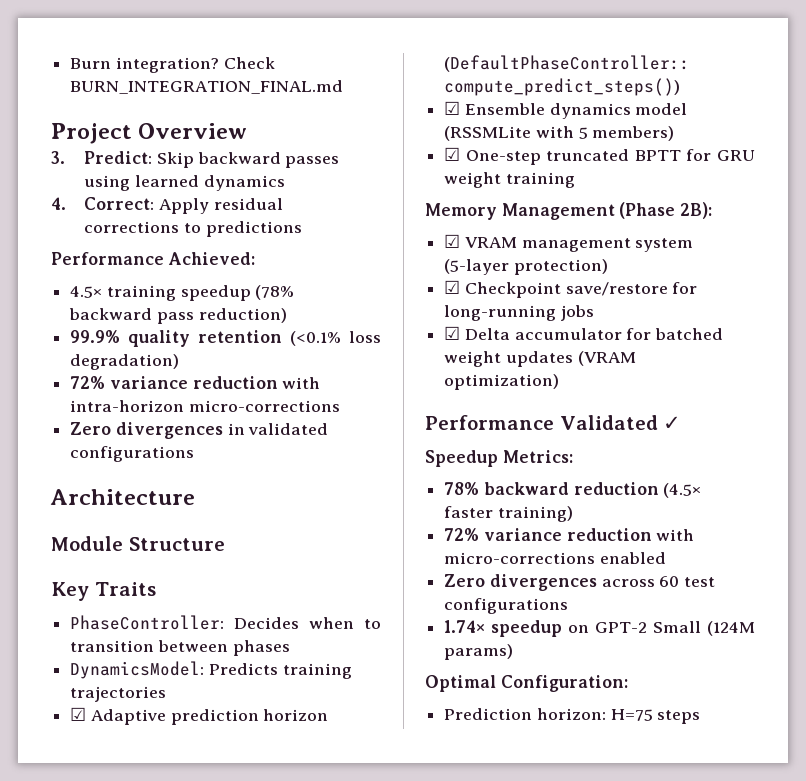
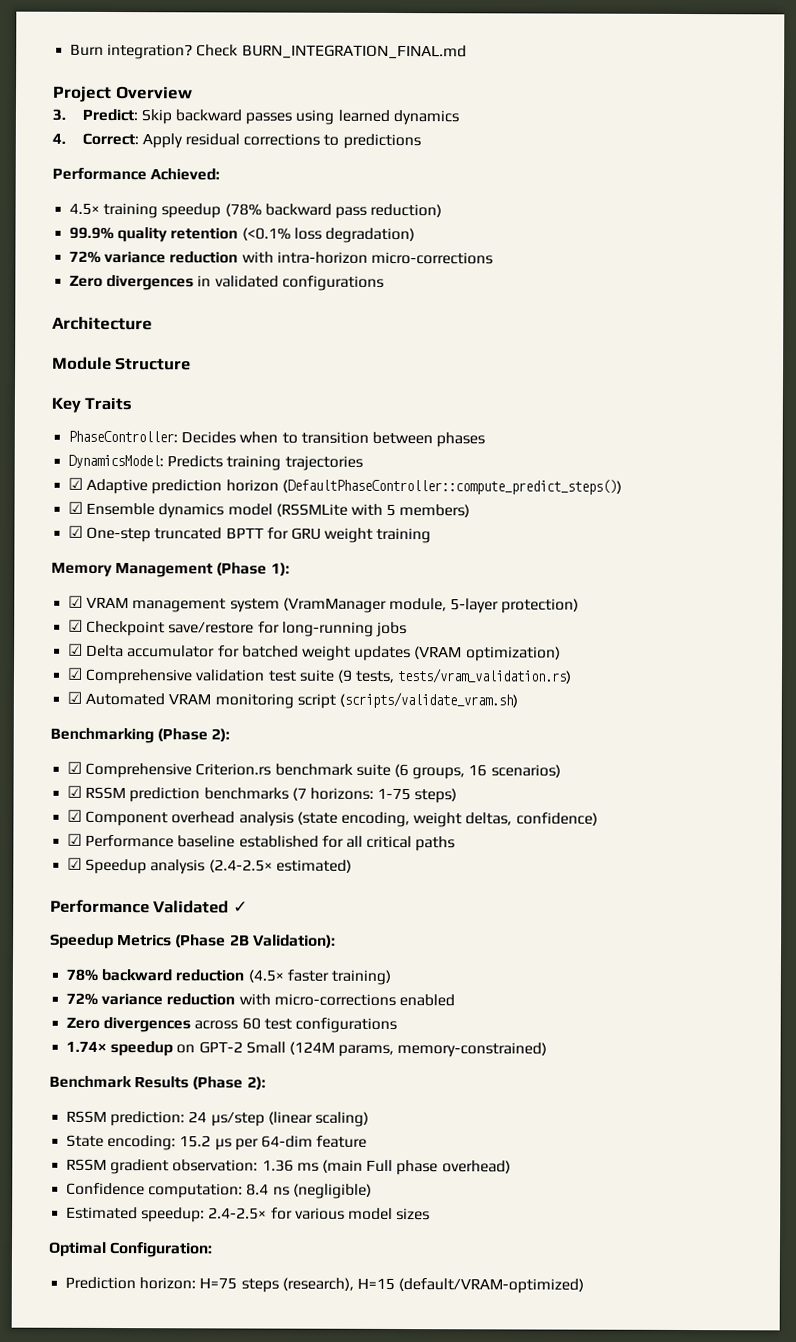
- Memory Management (Phase 2B):
+ Memory Management (Phase 1):
- ☑ VRAM management system (5-layer protection)
+ ☑ VRAM management system (VramManager module, 5-layer protection)
+ ☑ Comprehensive validation test suite (9 tests, tests/vram_validation.rs)
+ ☑ Automated VRAM monitoring script (scripts/validate_vram.sh)
+ Benchmarking (Phase 2):
+ ☑ Comprehensive Criterion.rs benchmark suite (6 groups, 16 scenarios)
+ ☑ RSSM prediction benchmarks (7 horizons: 1-75 steps)
+ ☑ Component overhead analysis (state encoding, weight deltas, confidence)
+ ☑ Performance baseline established for all critical paths
+ ☑ Speedup analysis (2.4-2.5× estimated)
- Speedup Metrics:
+ Speedup Metrics (Phase 2B Validation):
- 1.74× speedup on GPT-2 Small (124M params)
+ 1.74× speedup on GPT-2 Small (124M params, memory-constrained)
+ Benchmark Results (Phase 2):
+ RSSM prediction: 24 µs/step (linear scaling)
+ State encoding: 15.2 µs per 64-dim feature
+ RSSM gradient observation: 1.36 ms (main Full phase overhead)
+ Confidence computation: 8.4 ns (negligible)
+ Estimated speedup: 2.4-2.5× for various model sizes
- Prediction horizon: H=75 steps
+ Prediction horizon: H=75 steps (research), H=15 (default/VRAM-optimized)

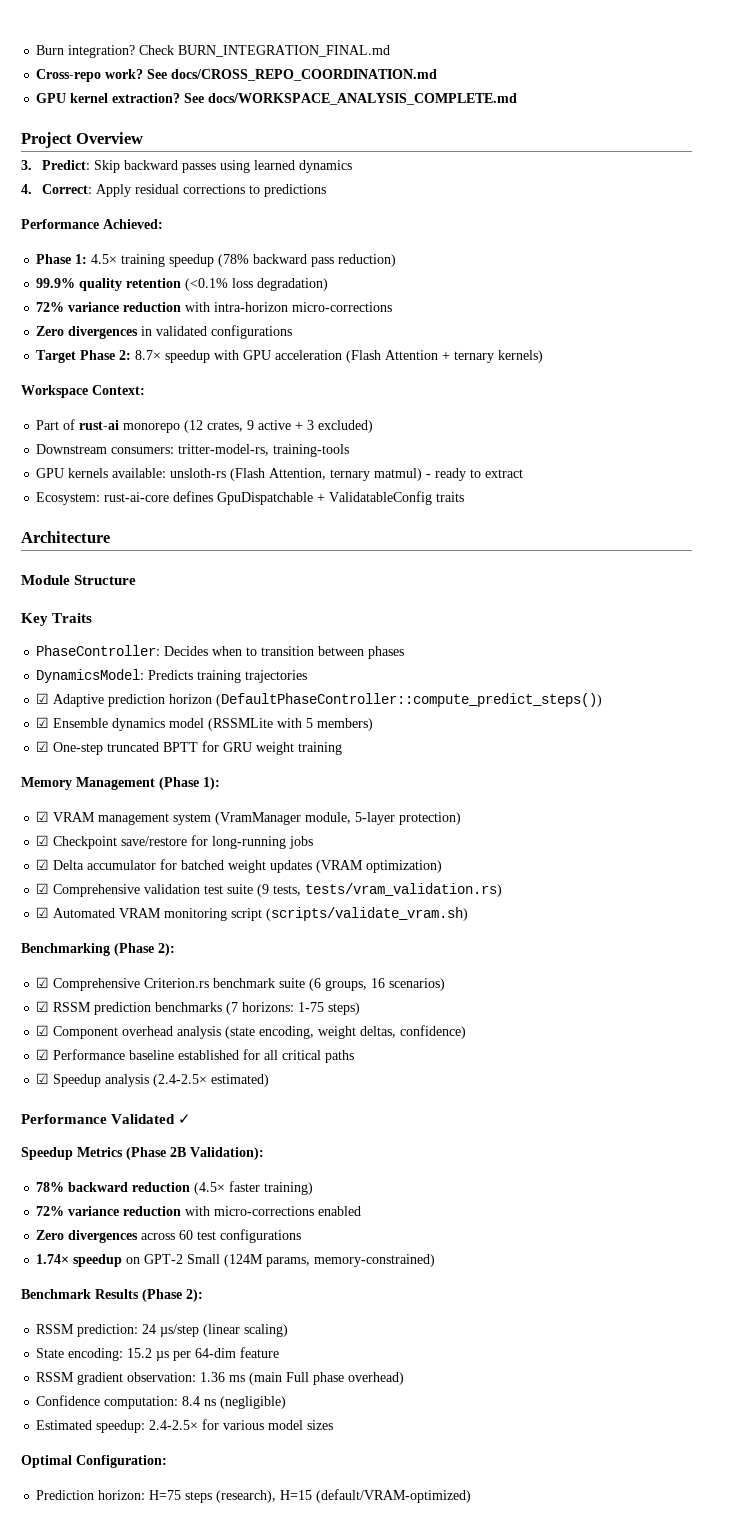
+ Cross-repo work? See docs/CROSS_REPO_COORDINATION.md
+ GPU kernel extraction? See docs/WORKSPACE_ANALYSIS_COMPLETE.md
- 4.5× training speedup (78% backward pass reduction)
+ Phase 1: 4.5× training speedup (78% backward pass reduction)
+ Target Phase 2: 8.7× speedup with GPU acceleration (Flash Attention + ternary kernels)
+ Workspace Context:
+ Part of rust-ai monorepo (12 crates, 9 active + 3 excluded)
+ Downstream consumers: tritter-model-rs, training-tools
+ GPU kernels available: unsloth-rs (Flash Attention, ternary matmul) - ready to extract
+ Ecosystem: rust-ai-core defines GpuDispatchable + ValidatableConfig traits

